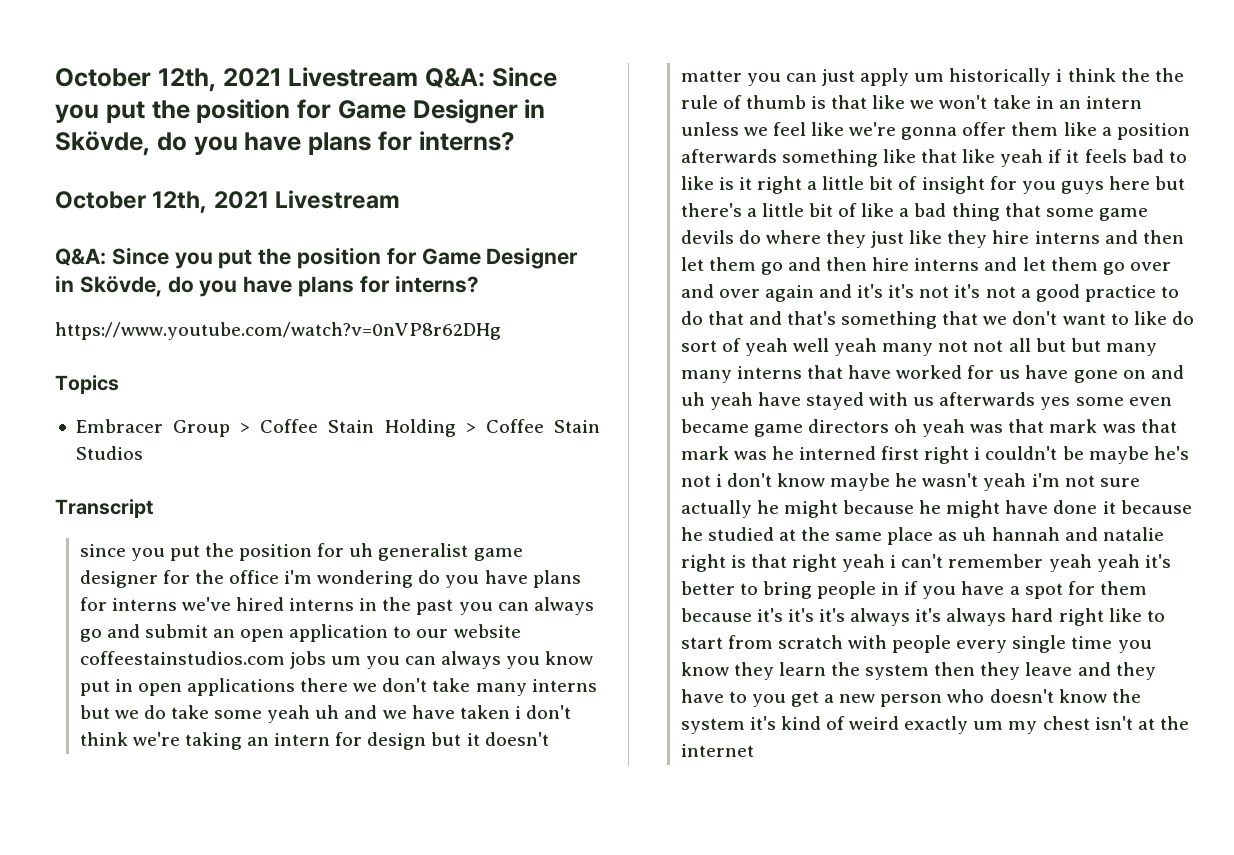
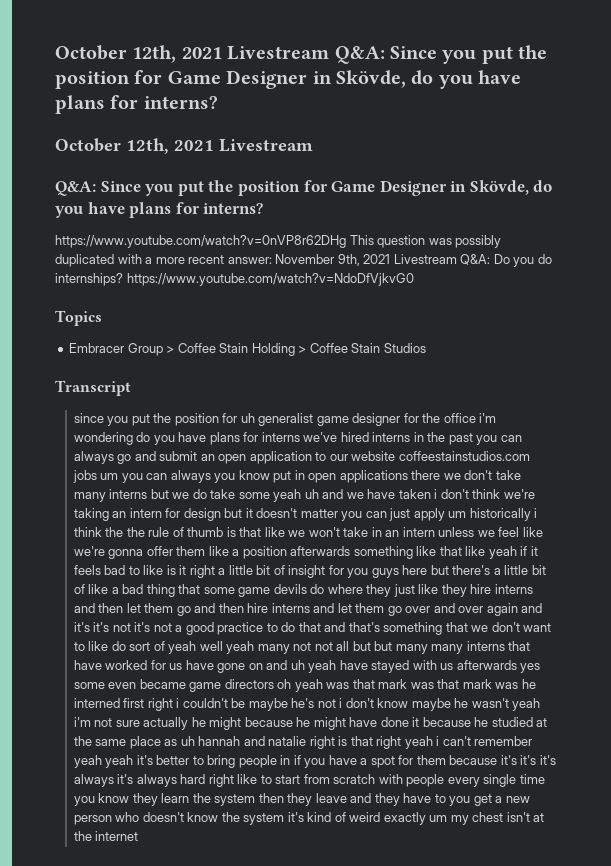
- https://www.youtube.com/watch?v=0nVP8r62DHg
+ https://www.youtube.com/watch?v=0nVP8r62DHg This question was possibly duplicated with a more recent answer: November 9th, 2021 Livestream Q&A: Do you do internships? https://www.youtube.com/watch?v=NdoDfVjkvG0

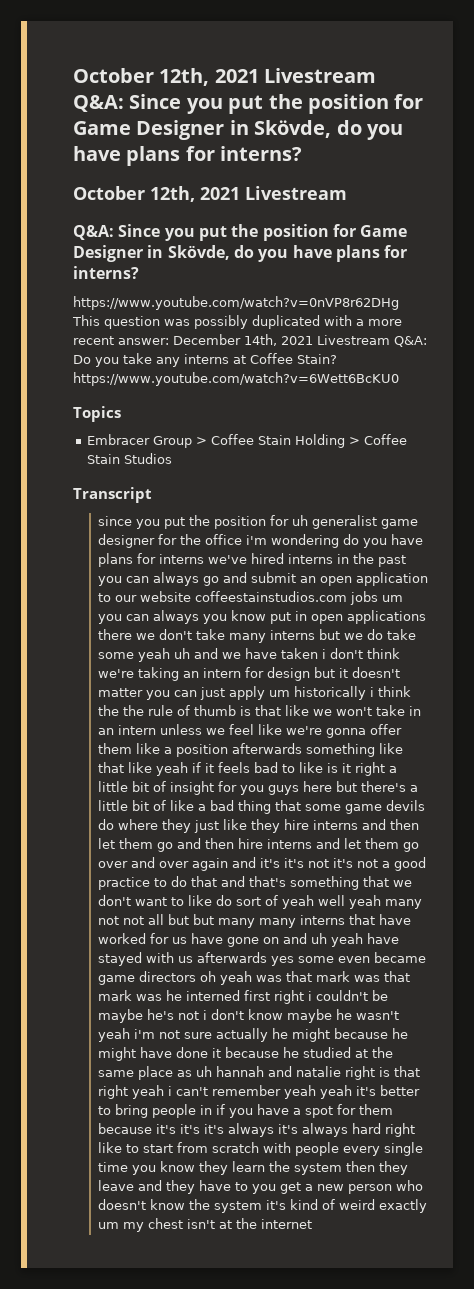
- https://www.youtube.com/watch?v=0nVP8r62DHg This question was possibly duplicated with a more recent answer: November 9th, 2021 Livestream Q&A: Do you do internships? https://www.youtube.com/watch?v=NdoDfVjkvG0
+ https://www.youtube.com/watch?v=0nVP8r62DHg This question was possibly duplicated with a more recent answer: December 14th, 2021 Livestream Q&A: Do you take any interns at Coffee Stain? https://www.youtube.com/watch?v=6Wett6BcKU0

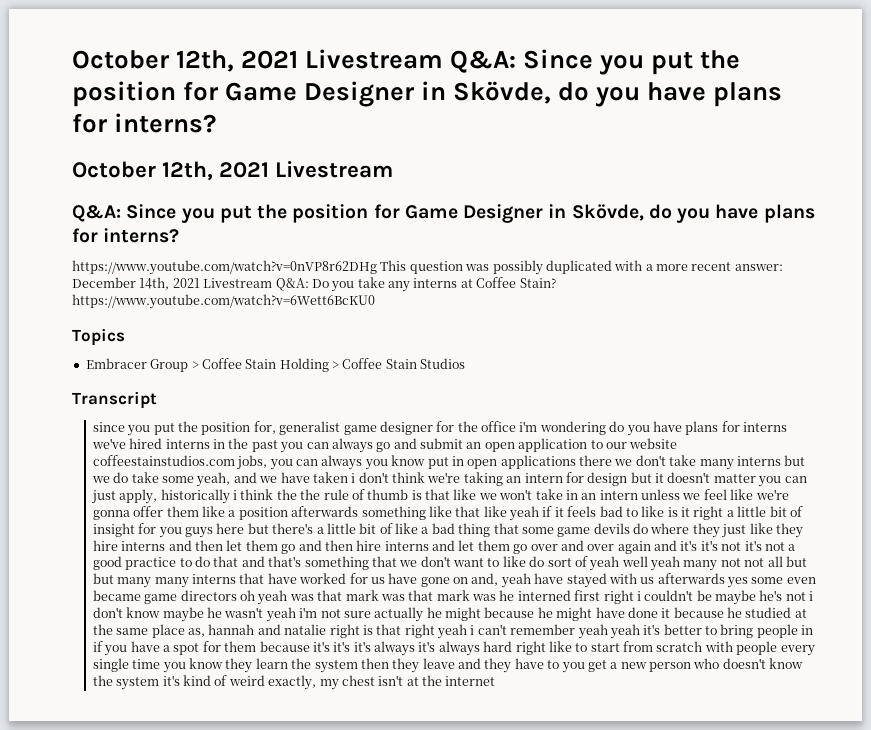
- since you put the position for uh generalist game designer for the office i'm wondering do you have plans for interns we've hired interns in the past you can always go and submit an open application to our website coffeestainstudios.com jobs um you can always you know put in open applications there we don't take many interns but we do take some yeah uh and we have taken i don't think we're taking an intern for design but it doesn't matter you can just apply um historically i think the the rule of thumb is that like we won't take in an intern unless we feel like we're gonna offer them like a position afterwards something like that like yeah if it feels bad to like is it right a little bit of insight for you guys here but there's a little bit of like a bad thing that some game devils do where they just like they hire interns and then let them go and then hire interns and let them go over and over again and it's it's not it's not a good practice to do that and that's something that we don't want to like do sort of yeah well yeah many not not all but but many many interns that have worked for us have gone on and uh yeah have stayed with us afterwards yes some even became game directors oh yeah was that mark was that mark was he interned first right i couldn't be maybe he's not i don't know maybe he wasn't yeah i'm not sure actually he might because he might have done it because he studied at the same place as uh hannah and natalie right is that right yeah i can't remember yeah yeah it's better to bring people in if you have a spot for them because it's it's it's always it's always hard right like to start from scratch with people every single time you know they learn the system then they leave and they have to you get a new person who doesn't know the system it's kind of weird exactly um my chest isn't at the internet
+ since you put the position for, generalist game designer for the office i'm wondering do you have plans for interns we've hired interns in the past you can always go and submit an open application to our website coffeestainstudios.com jobs, you can always you know put in open applications there we don't take many interns but we do take some yeah, and we have taken i don't think we're taking an intern for design but it doesn't matter you can just apply, historically i think the the rule of thumb is that like we won't take in an intern unless we feel like we're gonna offer them like a position afterwards something like that like yeah if it feels bad to like is it right a little bit of insight for you guys here but there's a little bit of like a bad thing that some game devils do where they just like they hire interns and then let them go and then hire interns and let them go over and over again and it's it's not it's not a good practice to do that and that's something that we don't want to like do sort of yeah well yeah many not not all but but many many interns that have worked for us have gone on and, yeah have stayed with us afterwards yes some even became game directors oh yeah was that mark was that mark was he interned first right i couldn't be maybe he's not i don't know maybe he wasn't yeah i'm not sure actually he might because he might have done it because he studied at the same place as, hannah and natalie right is that right yeah i can't remember yeah yeah it's better to bring people in if you have a spot for them because it's it's it's always it's always hard right like to start from scratch with people every single time you know they learn the system then they leave and they have to you get a new person who doesn't know the system it's kind of weird exactly, my chest isn't at the internet

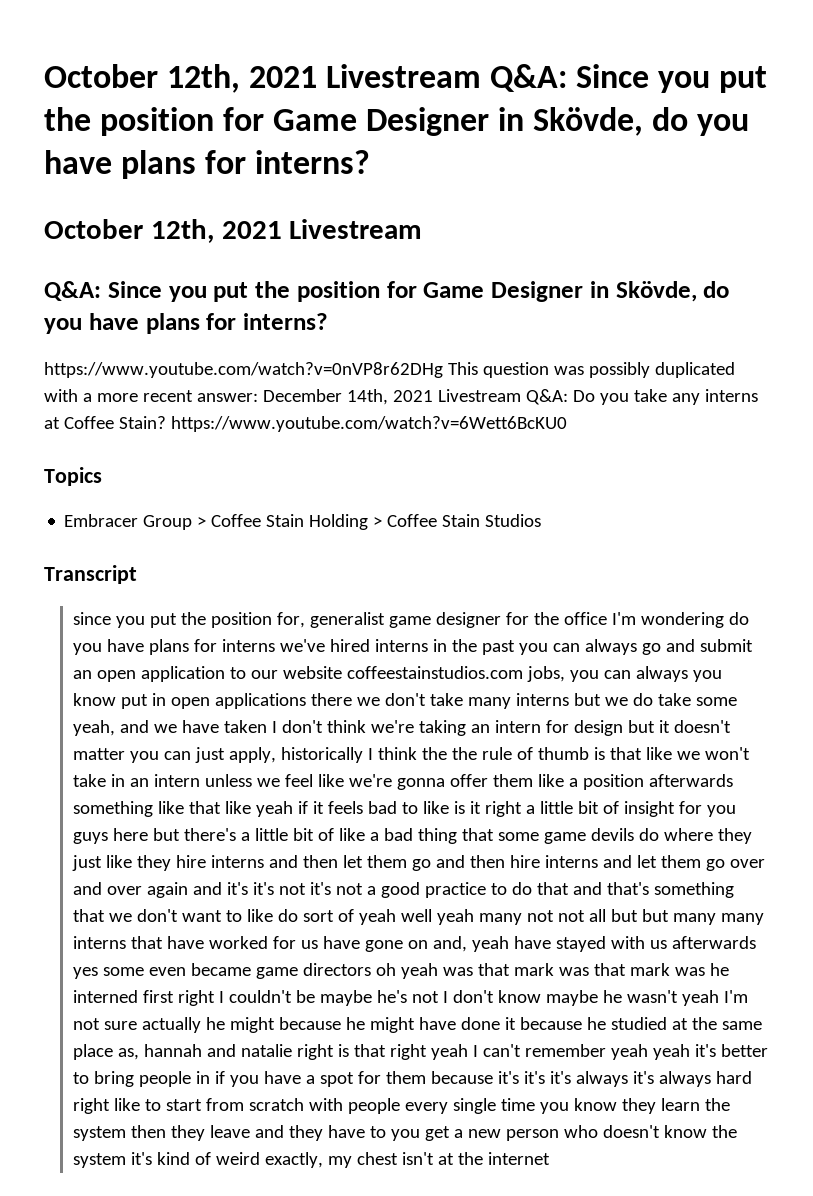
- since you put the position for, generalist game designer for the office i'm wondering do you have plans for interns we've hired interns in the past you can always go and submit an open application to our website coffeestainstudios.com jobs, you can always you know put in open applications there we don't take many interns but we do take some yeah, and we have taken i don't think we're taking an intern for design but it doesn't matter you can just apply, historically i think the the rule of thumb is that like we won't take in an intern unless we feel like we're gonna offer them like a position afterwards something like that like yeah if it feels bad to like is it right a little bit of insight for you guys here but there's a little bit of like a bad thing that some game devils do where they just like they hire interns and then let them go and then hire interns and let them go over and over again and it's it's not it's not a good practice to do that and that's something that we don't want to like do sort of yeah well yeah many not not all but but many many interns that have worked for us have gone on and, yeah have stayed with us afterwards yes some even became game directors oh yeah was that mark was that mark was he interned first right i couldn't be maybe he's not i don't know maybe he wasn't yeah i'm not sure actually he might because he might have done it because he studied at the same place as, hannah and natalie right is that right yeah i can't remember yeah yeah it's better to bring people in if you have a spot for them because it's it's it's always it's always hard right like to start from scratch with people every single time you know they learn the system then they leave and they have to you get a new person who doesn't know the system it's kind of weird exactly, my chest isn't at the internet
+ since you put the position for, generalist game designer for the office I'm wondering do you have plans for interns we've hired interns in the past you can always go and submit an open application to our website coffeestainstudios.com jobs, you can always you know put in open applications there we don't take many interns but we do take some yeah, and we have taken I don't think we're taking an intern for design but it doesn't matter you can just apply, historically I think the the rule of thumb is that like we won't take in an intern unless we feel like we're gonna offer them like a position afterwards something like that like yeah if it feels bad to like is it right a little bit of insight for you guys here but there's a little bit of like a bad thing that some game devils do where they just like they hire interns and then let them go and then hire interns and let them go over and over again and it's it's not it's not a good practice to do that and that's something that we don't want to like do sort of yeah well yeah many not not all but but many many interns that have worked for us have gone on and, yeah have stayed with us afterwards yes some even became game directors oh yeah was that mark was that mark was he interned first right I couldn't be maybe he's not I don't know maybe he wasn't yeah I'm not sure actually he might because he might have done it because he studied at the same place as, hannah and natalie right is that right yeah I can't remember yeah yeah it's better to bring people in if you have a spot for them because it's it's it's always it's always hard right like to start from scratch with people every single time you know they learn the system then they leave and they have to you get a new person who doesn't know the system it's kind of weird exactly, my chest isn't at the internet

